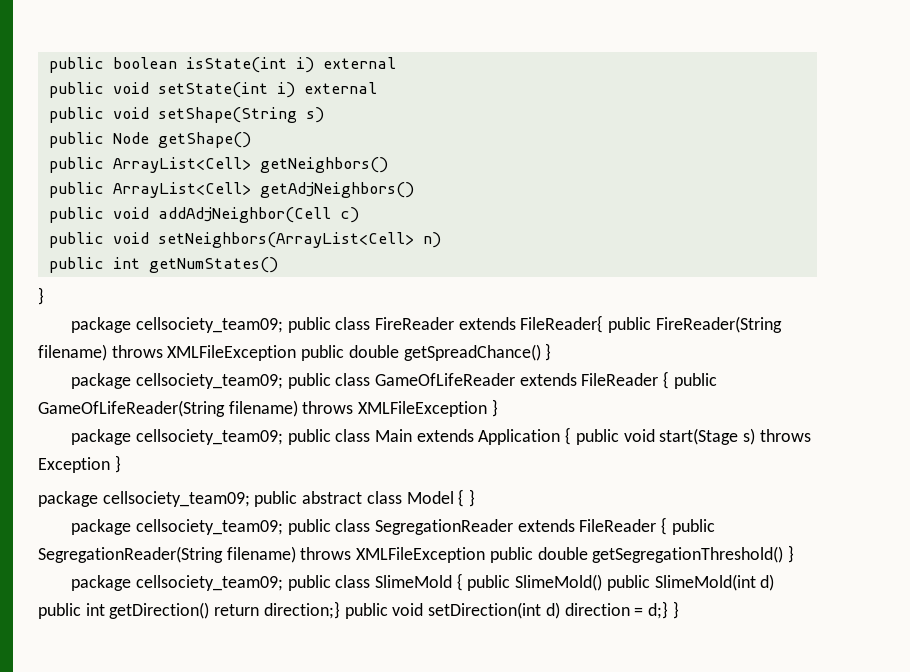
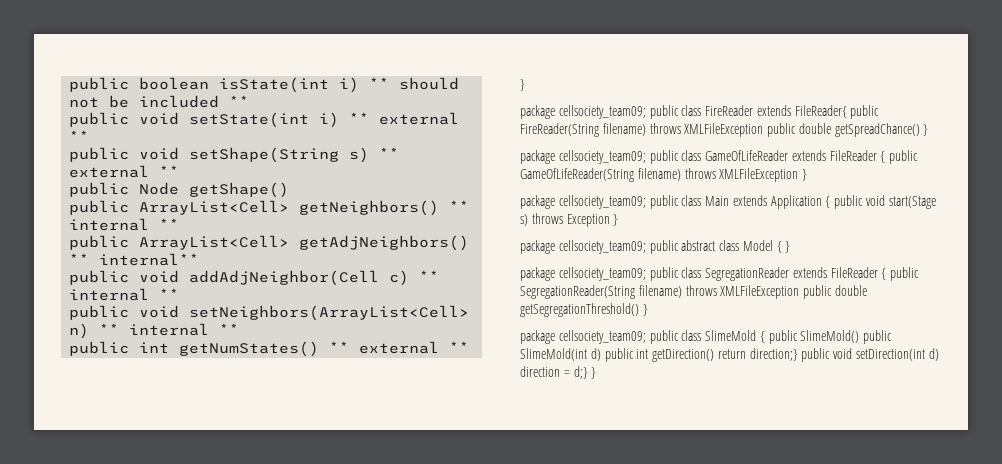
- public boolean isState(int i) external
+ public boolean isState(int i) ** should not be included **
- public void setState(int i) external
+ public void setState(int i) ** external **
- public void setShape(String s)
+ public void setShape(String s) ** external **
- public ArrayList<Cell> getNeighbors()
+ public ArrayList<Cell> getNeighbors() ** internal **
- public ArrayList<Cell> getAdjNeighbors()
+ public ArrayList<Cell> getAdjNeighbors() ** internal**
- public void addAdjNeighbor(Cell c)
+ public void addAdjNeighbor(Cell c) ** internal **
- public void setNeighbors(ArrayList<Cell> n)
+ public void setNeighbors(ArrayList<Cell> n) ** internal **
- public int getNumStates()
+ public int getNumStates() ** external **

